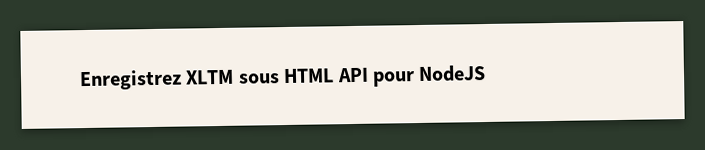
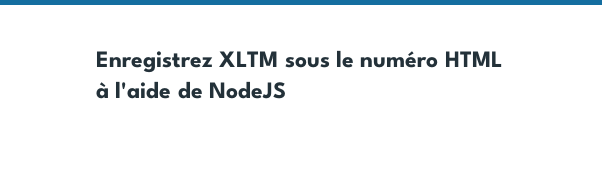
- Enregistrez XLTM sous HTML API pour NodeJS
+ Enregistrez XLTM sous le numéro HTML à l'aide de NodeJS

